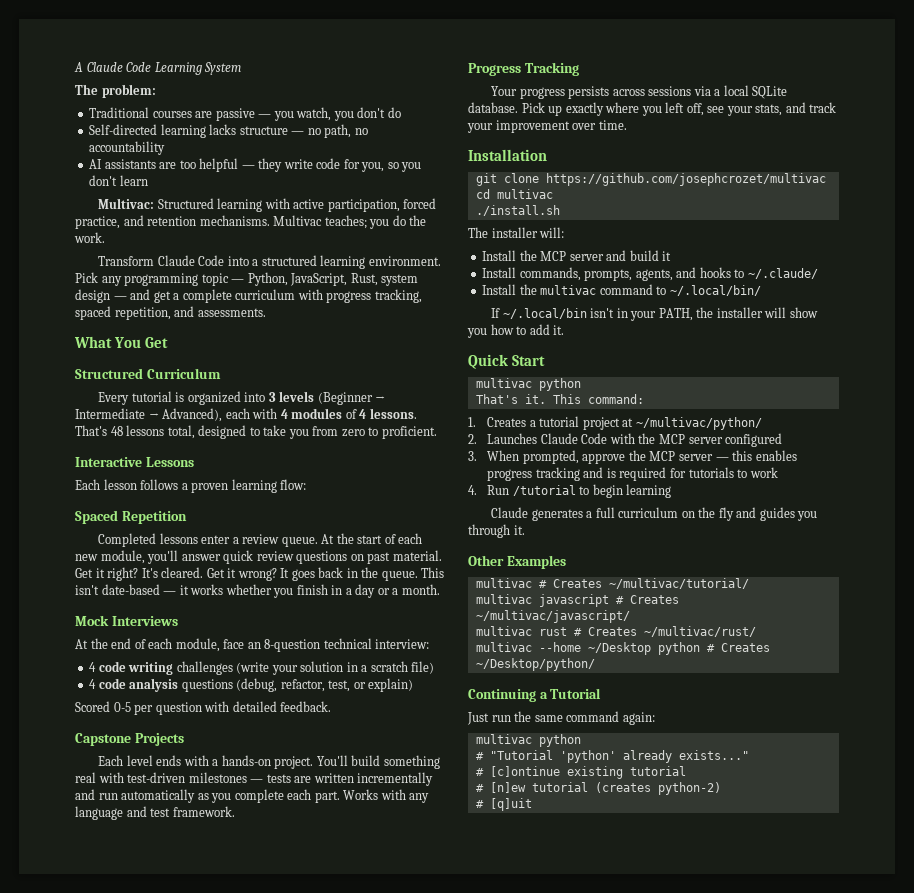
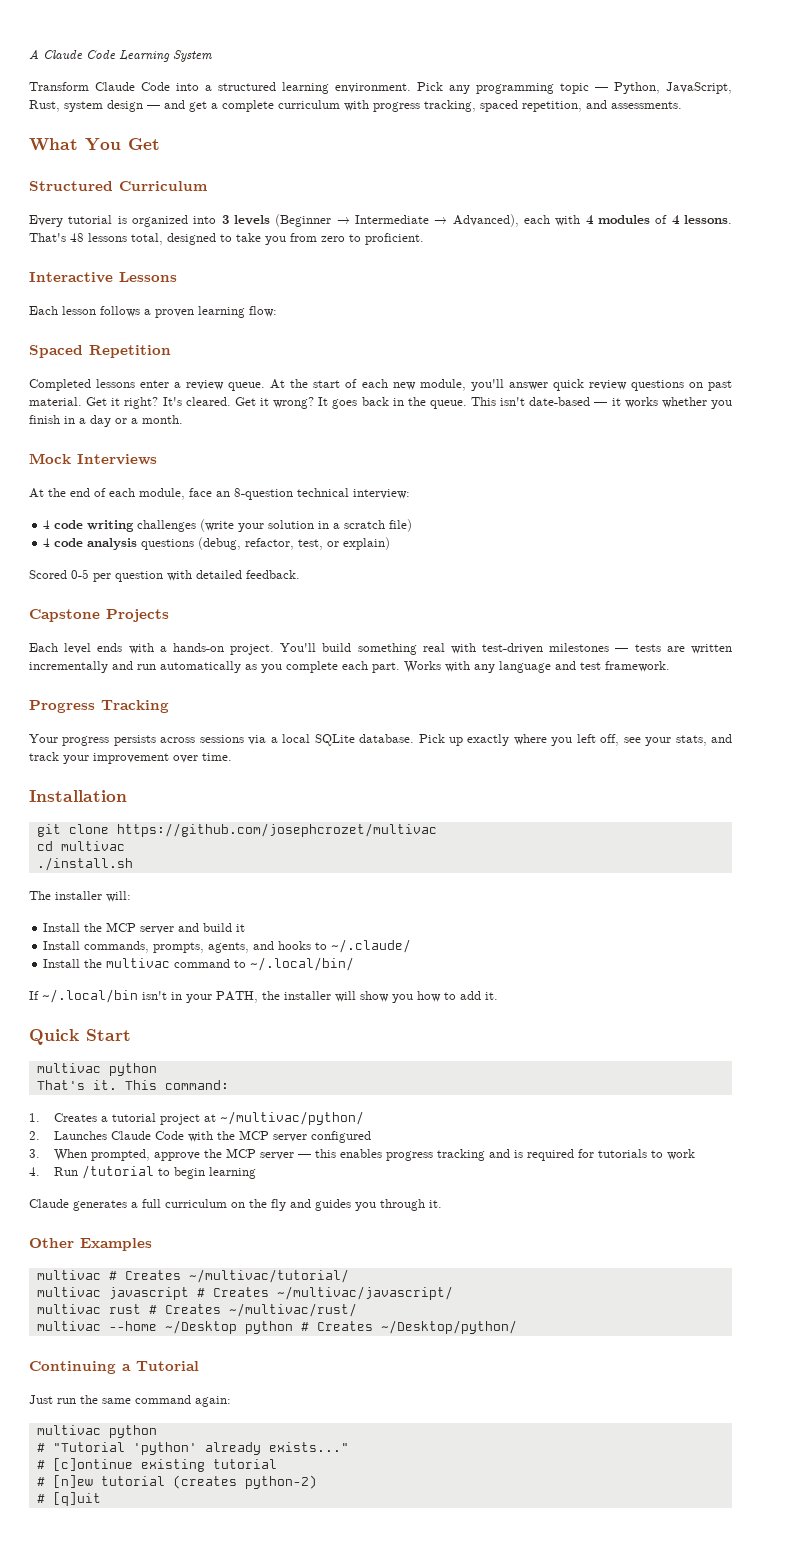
- The problem:
- Traditional courses are passive — you watch, you don't do
- Self-directed learning lacks structure — no path, no accountability
- AI assistants are too helpful — they write code for you, so you don't learn
- Multivac: Structured learning with active participation, forced practice, and retention mechanisms. Multivac teaches; you do the work.

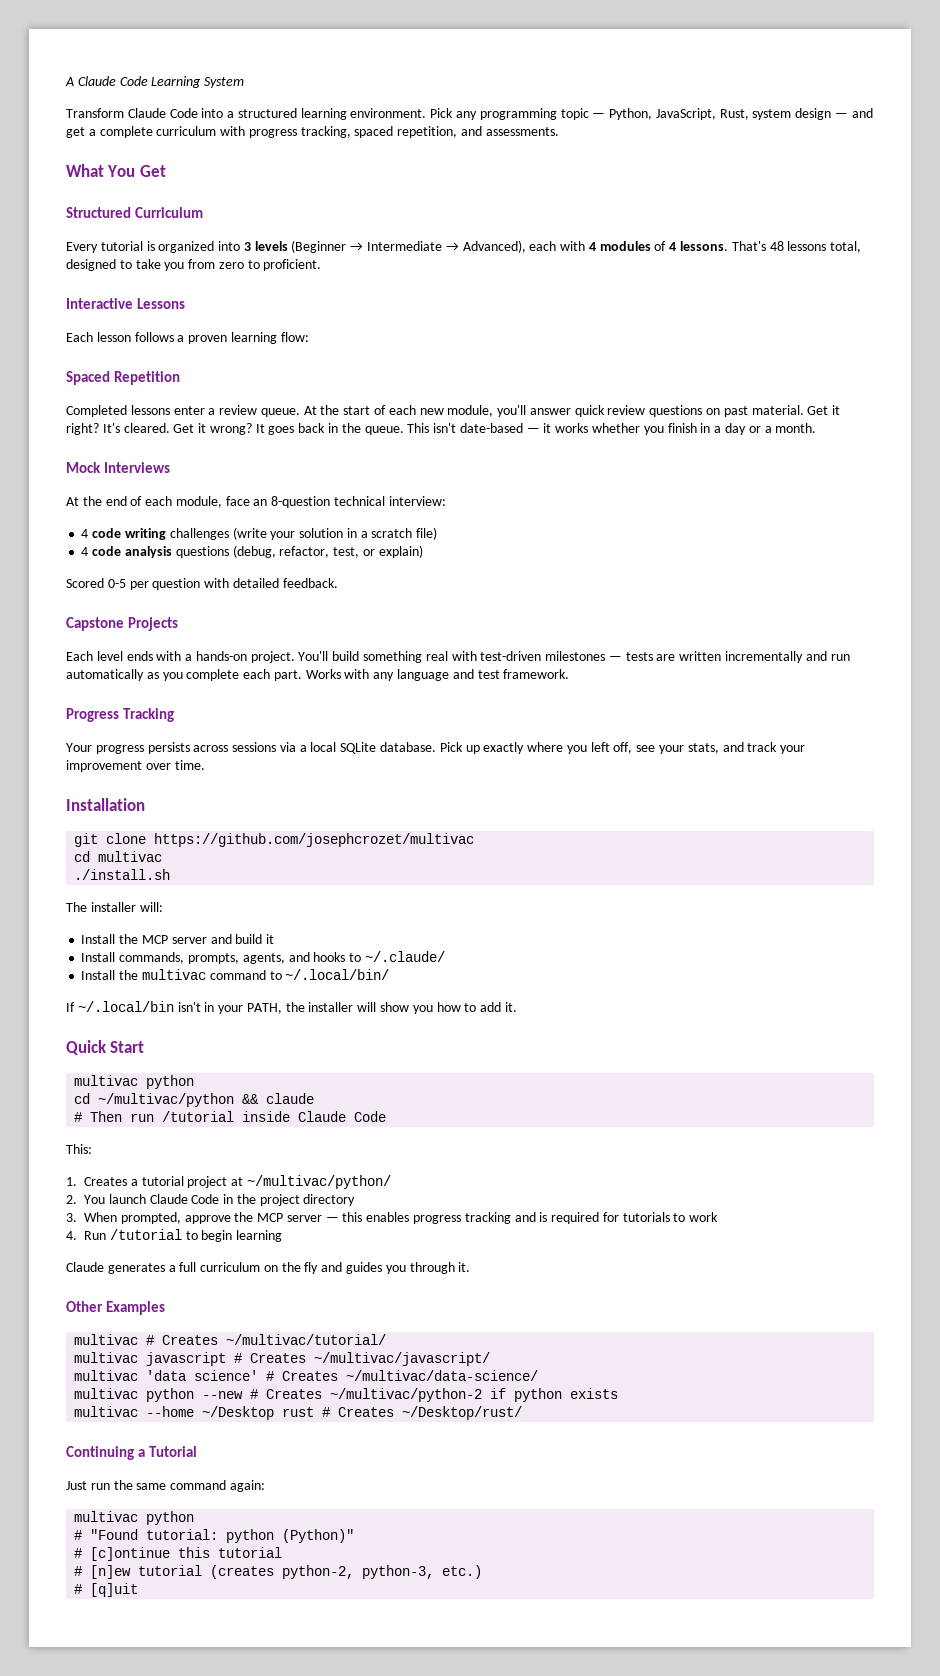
- That's it. This command:
+ cd ~/multivac/python && claude
+ # Then run /tutorial inside Claude Code
+ This:
- 2. Launches Claude Code with the MCP server configured
+ 2. You launch Claude Code in the project directory
- multivac rust # Creates ~/multivac/rust/
+ multivac 'data science' # Creates ~/multivac/data-science/
+ multivac python --new # Creates ~/multivac/python-2 if python exists
- multivac --home ~/Desktop python # Creates ~/Desktop/python/
+ multivac --home ~/Desktop rust # Creates ~/Desktop/rust/
- # "Tutorial 'python' already exists..."
+ # "Found tutorial: python (Python)"
- # [c]ontinue existing tutorial
+ # [c]ontinue this tutorial
- # [n]ew tutorial (creates python-2)
+ # [n]ew tutorial (creates python-2, python-3, etc.)

